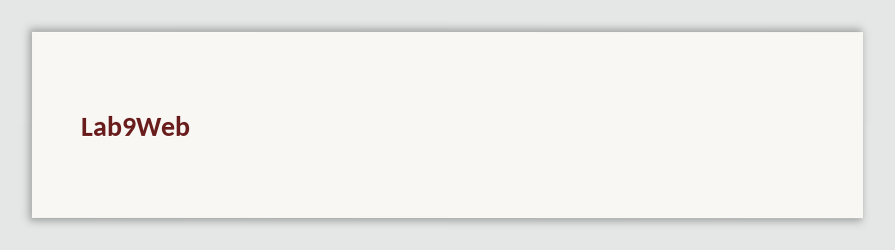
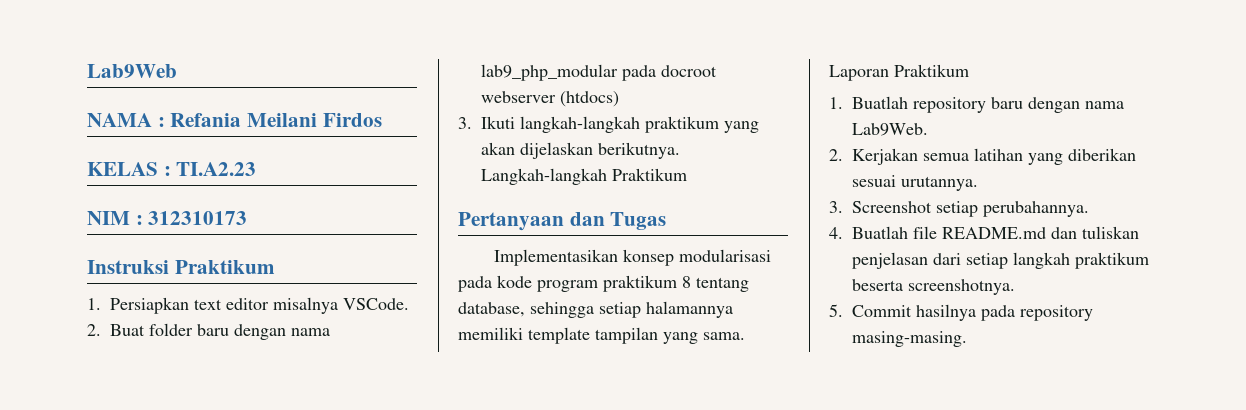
+ NAMA : Refania Meilani Firdos
+ KELAS : TI.A2.23
+ NIM : 312310173
+ Instruksi Praktikum
+ 1. Persiapkan text editor misalnya VSCode.
+ 2. Buat folder baru dengan nama lab9_php_modular pada docroot webserver (htdocs)
+ 3. Ikuti langkah-langkah praktikum yang akan dijelaskan berikutnya. Langkah-langkah Praktikum
+ Pertanyaan dan Tugas
+ Implementasikan konsep modularisasi pada kode program praktikum 8 tentang database, sehingga setiap halamannya memiliki template tampilan yang sama. Laporan Praktikum
+ 1. Buatlah repository baru dengan nama Lab9Web.
+ 2. Kerjakan semua latihan yang diberikan sesuai urutannya.
+ 3. Screenshot setiap perubahannya.
+ 4. Buatlah file README.md dan tuliskan penjelasan dari setiap langkah praktikum beserta screenshotnya.
+ 5. Commit hasilnya pada repository masing-masing.

